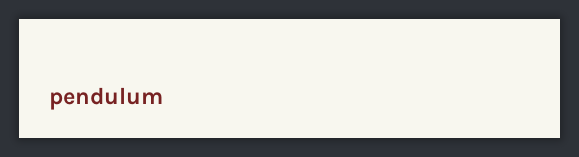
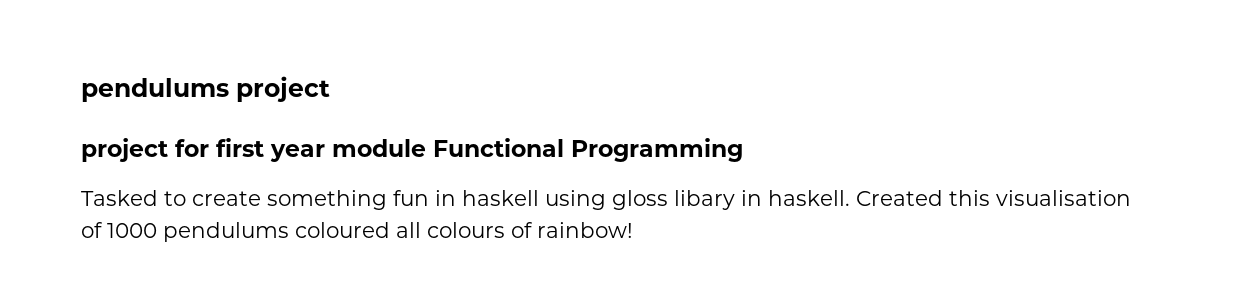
- pendulum
+ pendulums project
+ project for first year module Functional Programming
+ Tasked to create something fun in haskell using gloss libary in haskell. Created this visualisation of 1000 pendulums coloured all colours of rainbow!

